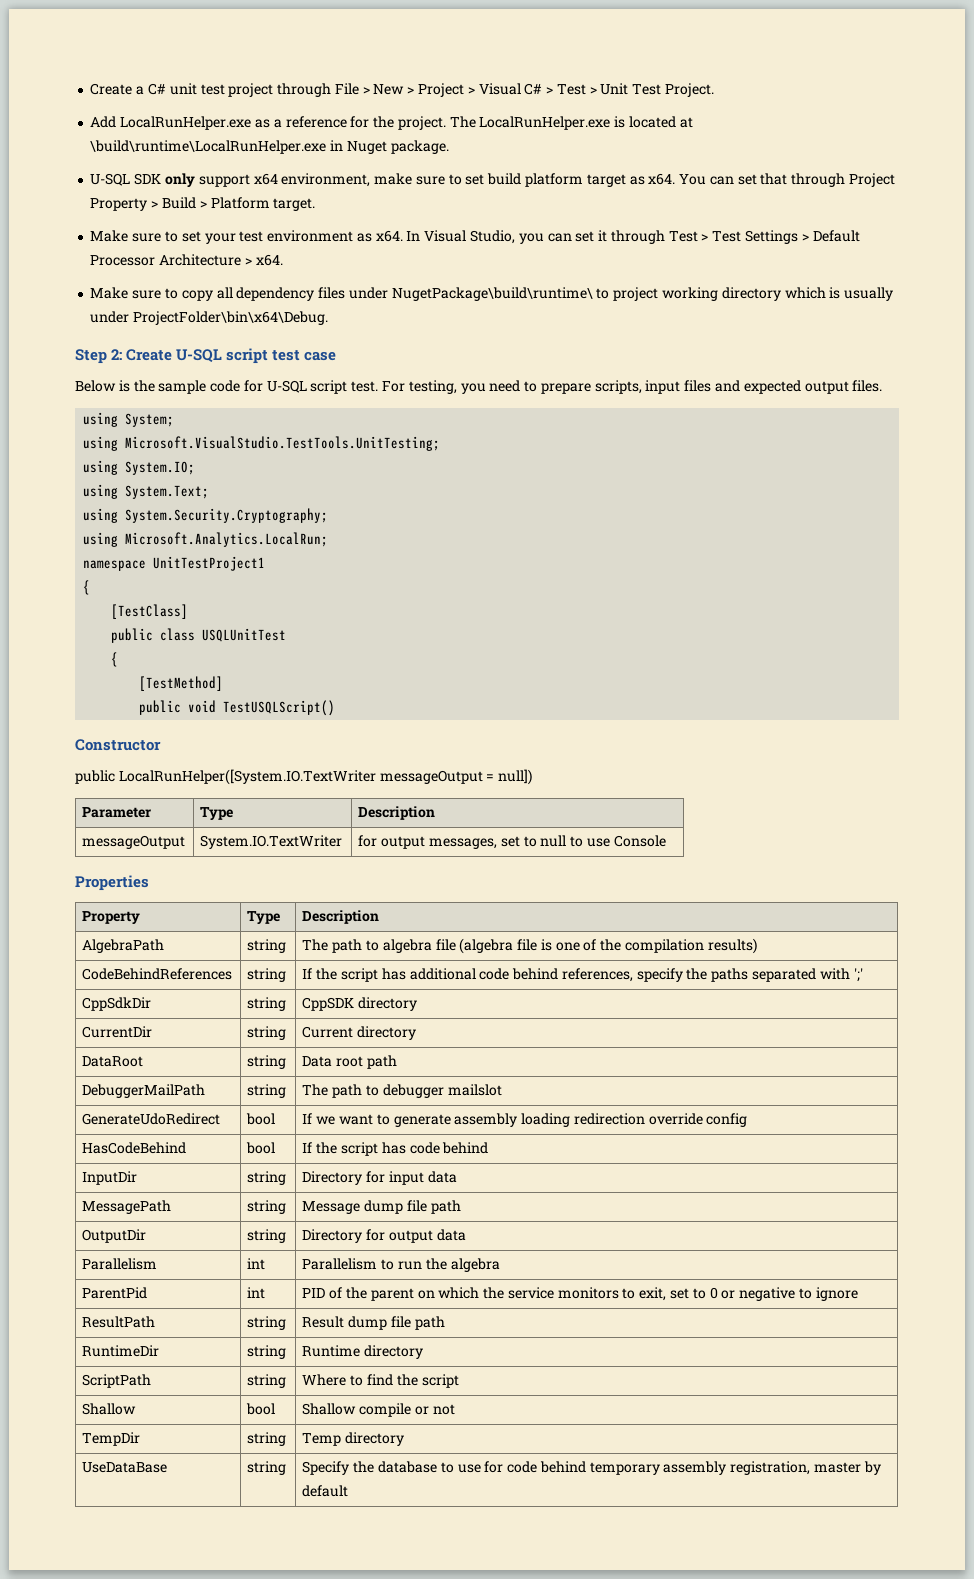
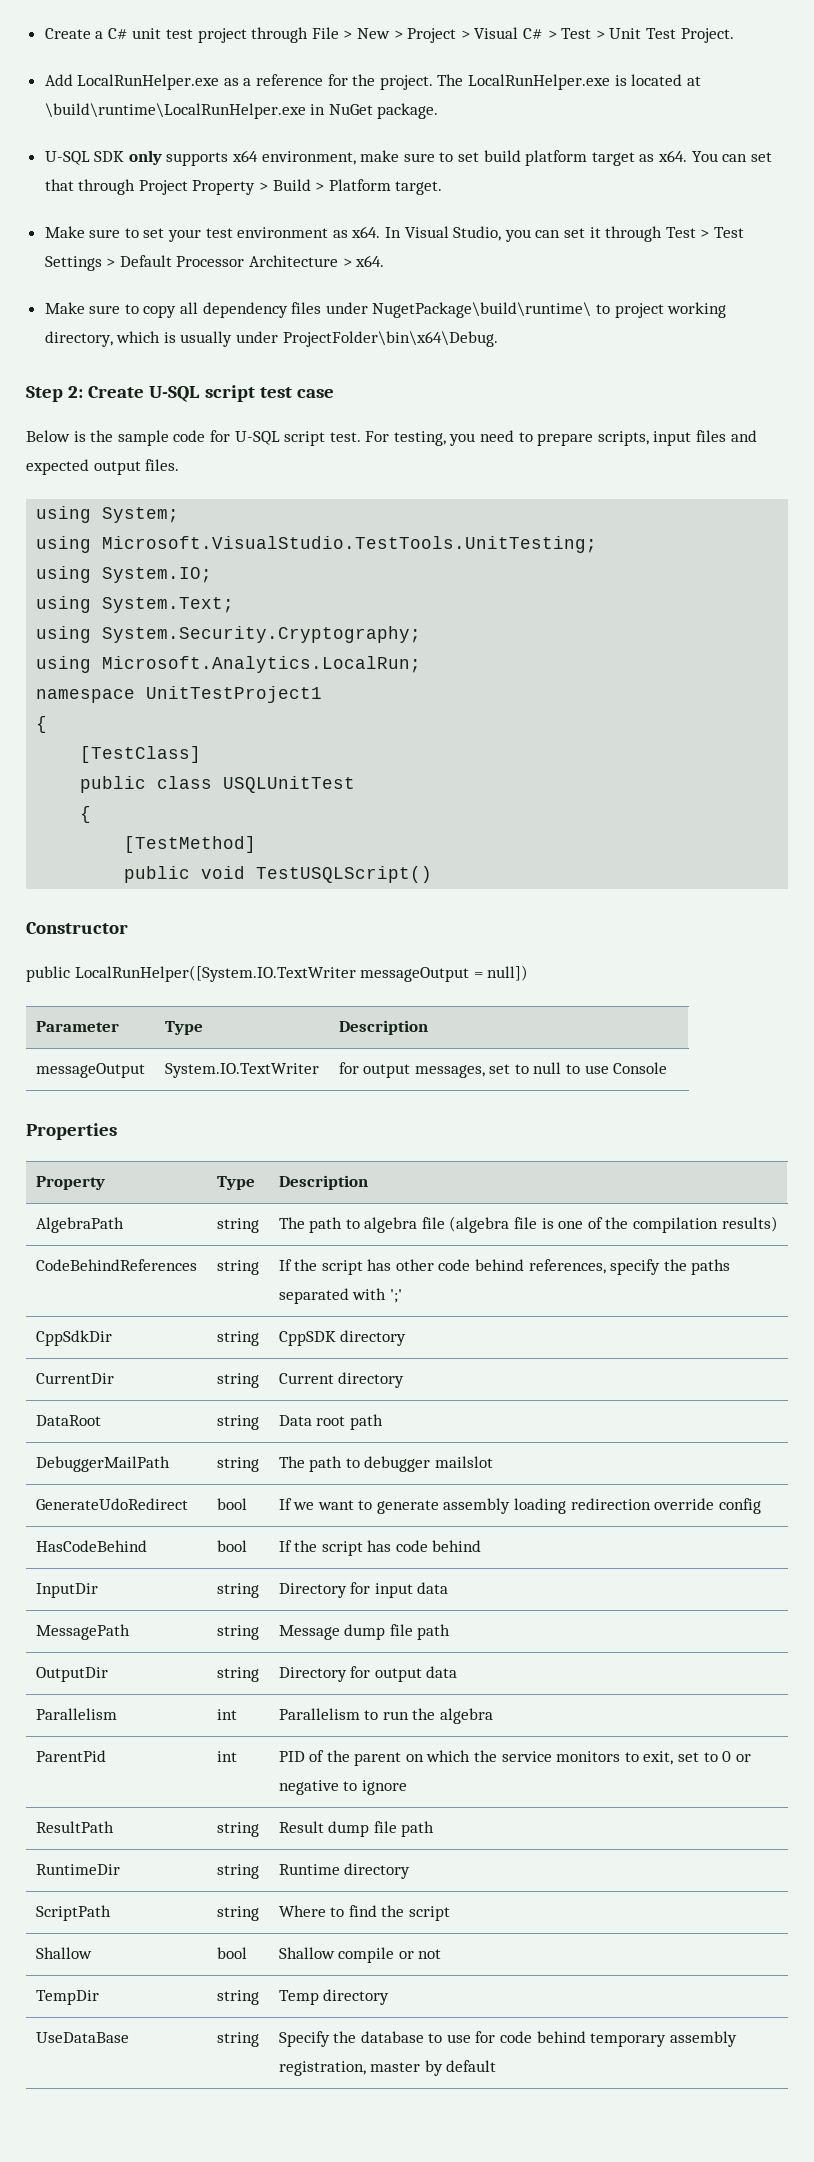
- The LocalRunHelper.exe is located at \build\runtime\LocalRunHelper.exe in Nuget package.
+ The LocalRunHelper.exe is located at \build\runtime\LocalRunHelper.exe in NuGet package.
- U-SQL SDK only support x64 environment, make sure to set build platform target as x64.
+ U-SQL SDK only supports x64 environment, make sure to set build platform target as x64.
- Make sure to copy all dependency files under NugetPackage\build\runtime\ to project working directory which is usually under ProjectFolder\bin\x64\Debug.
+ Make sure to copy all dependency files under NugetPackage\build\runtime\ to project working directory, which is usually under ProjectFolder\bin\x64\Debug.
- CodeBehindReferences | string | If the script has additional code behind references, specify the paths separated with ';'
+ CodeBehindReferences | string | If the script has other code behind references, specify the paths separated with ';'

